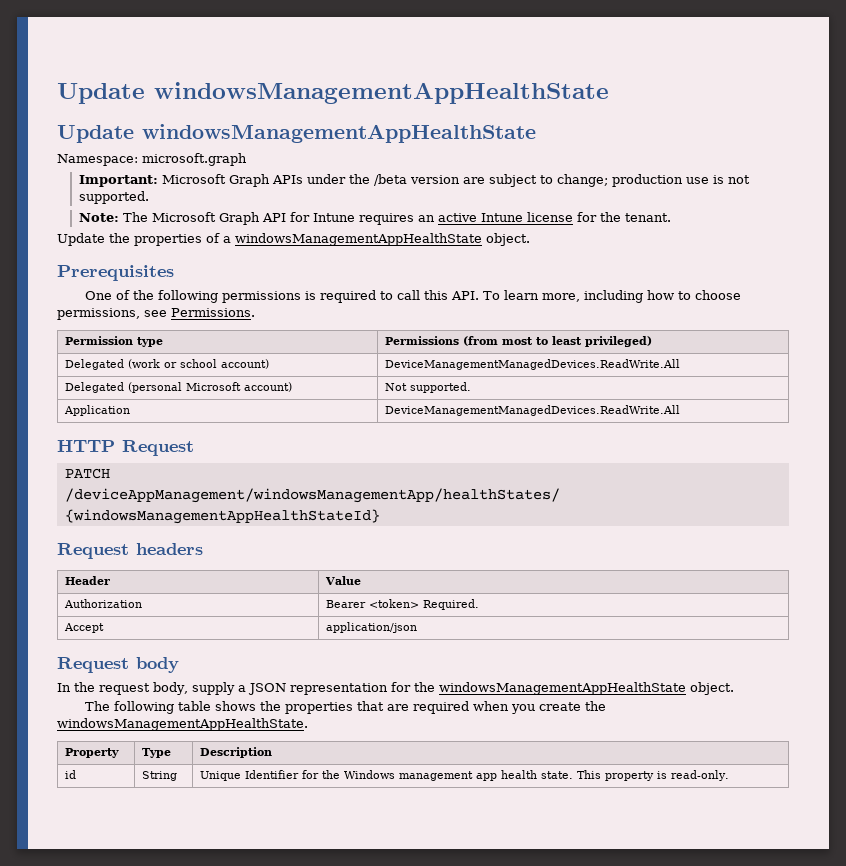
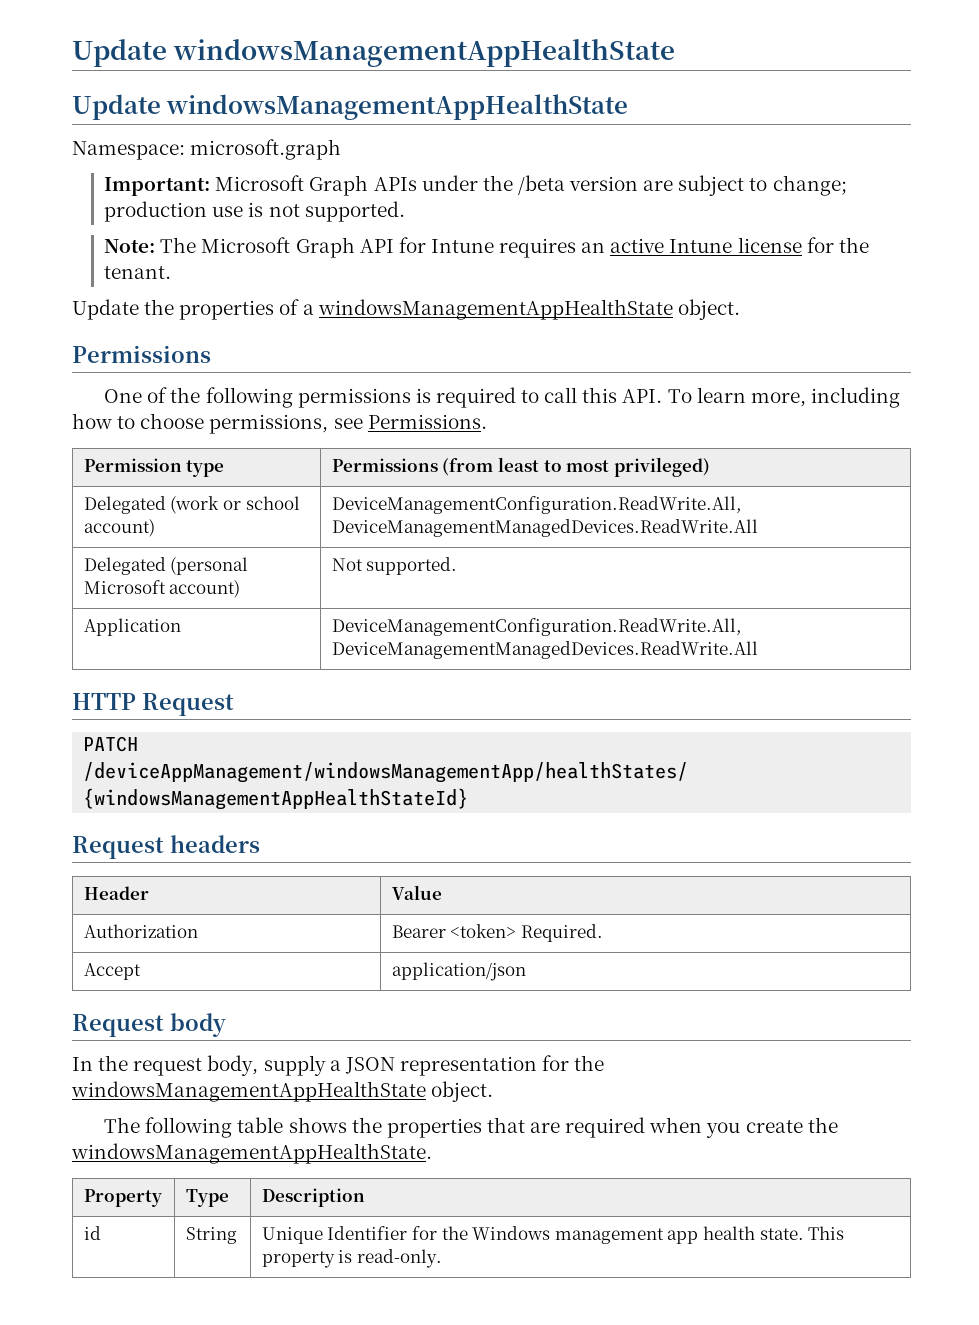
  Update the properties of a windowsManagementAppHealthState object.
- Prerequisites
+ Permissions
- Permission type | Permissions (from most to least privileged)
+ Permission type | Permissions (from least to most privileged)
- Delegated (work or school account) | DeviceManagementManagedDevices.ReadWrite.All
+ Delegated (work or school account) | DeviceManagementConfiguration.ReadWrite.All, DeviceManagementManagedDevices.ReadWrite.All
- Application | DeviceManagementManagedDevices.ReadWrite.All
+ Application | DeviceManagementConfiguration.ReadWrite.All, DeviceManagementManagedDevices.ReadWrite.All

